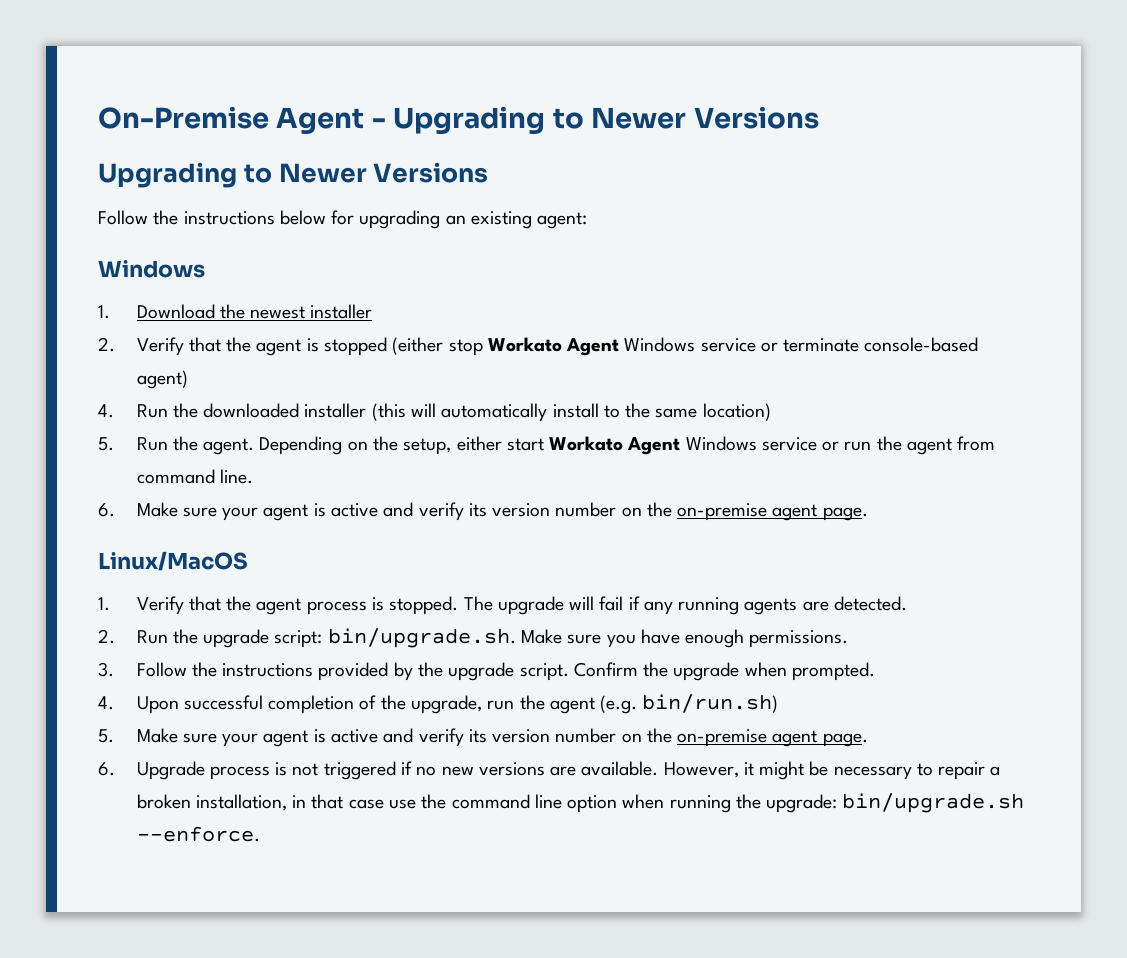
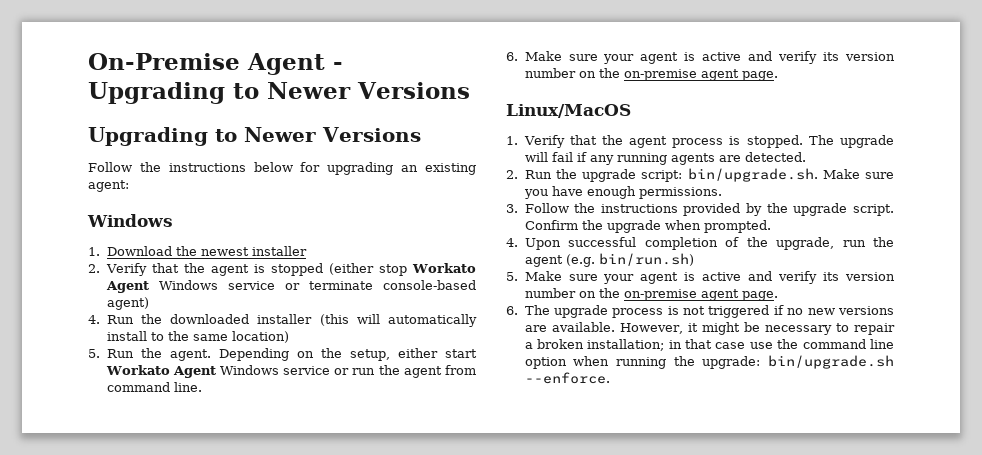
- 6. Upgrade process is not triggered if no new versions are available.
+ 6. The upgrade process is not triggered if no new versions are available.
- However, it might be necessary to repair a broken installation, in that case use the command line option when running the upgrade: bin/upgrade.sh --enforce.
+ However, it might be necessary to repair a broken installation; in that case use the command line option when running the upgrade: bin/upgrade.sh --enforce.

